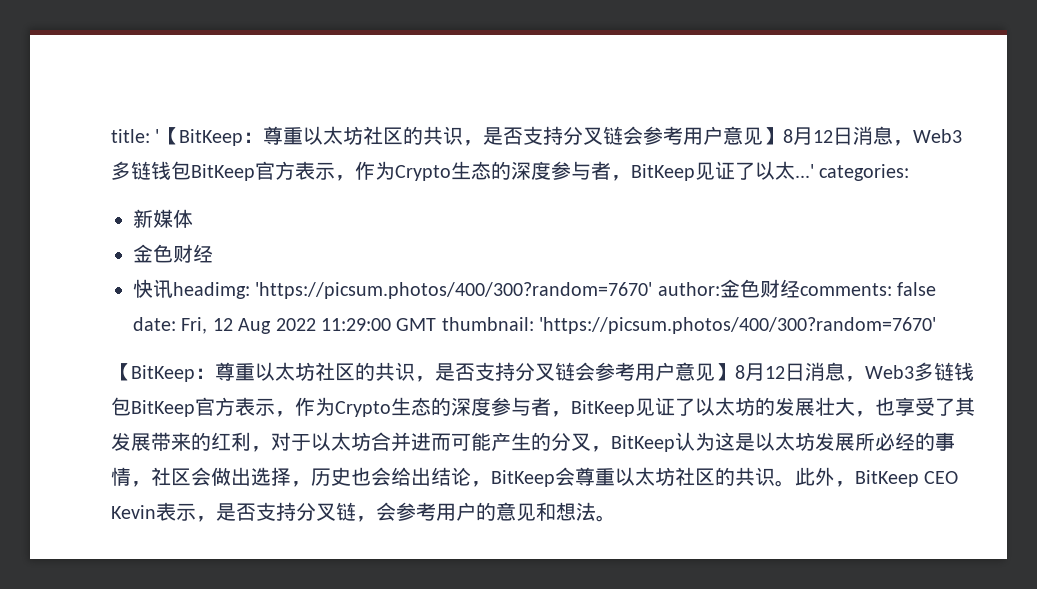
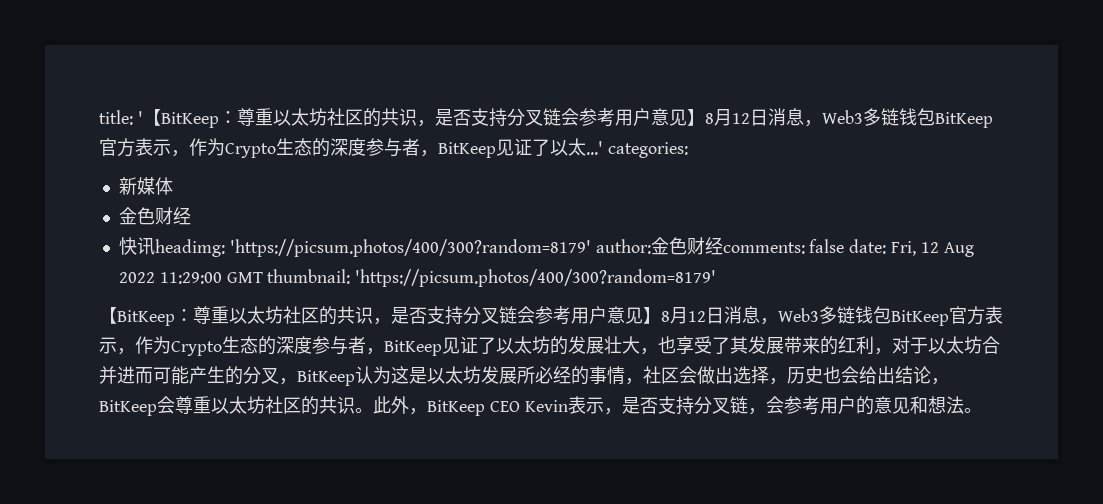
- 快讯headimg: 'https://picsum.photos/400/300?random=7670' author:金色财经comments: false date: Fri, 12 Aug 2022 11:29:00 GMT thumbnail: 'https://picsum.photos/400/300?random=7670'
+ 快讯headimg: 'https://picsum.photos/400/300?random=8179' author:金色财经comments: false date: Fri, 12 Aug 2022 11:29:00 GMT thumbnail: 'https://picsum.photos/400/300?random=8179'

